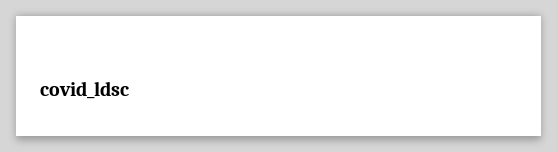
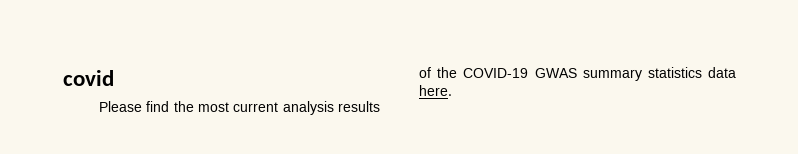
- covid_ldsc
+ covid
+ Please find the most current analysis results of the COVID-19 GWAS summary statistics data here.

